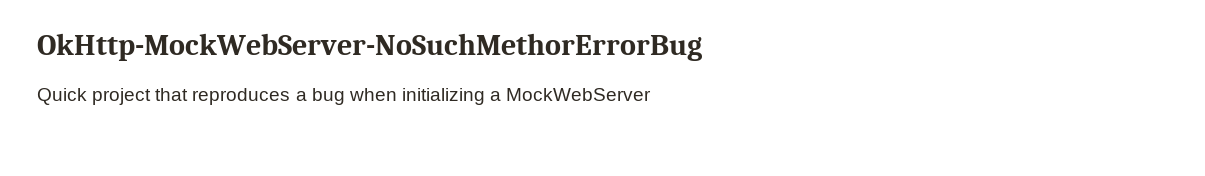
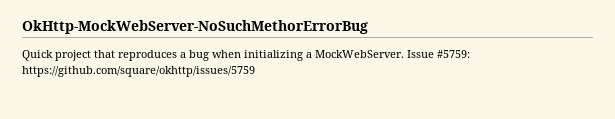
- Quick project that reproduces a bug when initializing a MockWebServer
+ Quick project that reproduces a bug when initializing a MockWebServer. Issue #5759: https://github.com/square/okhttp/issues/5759

